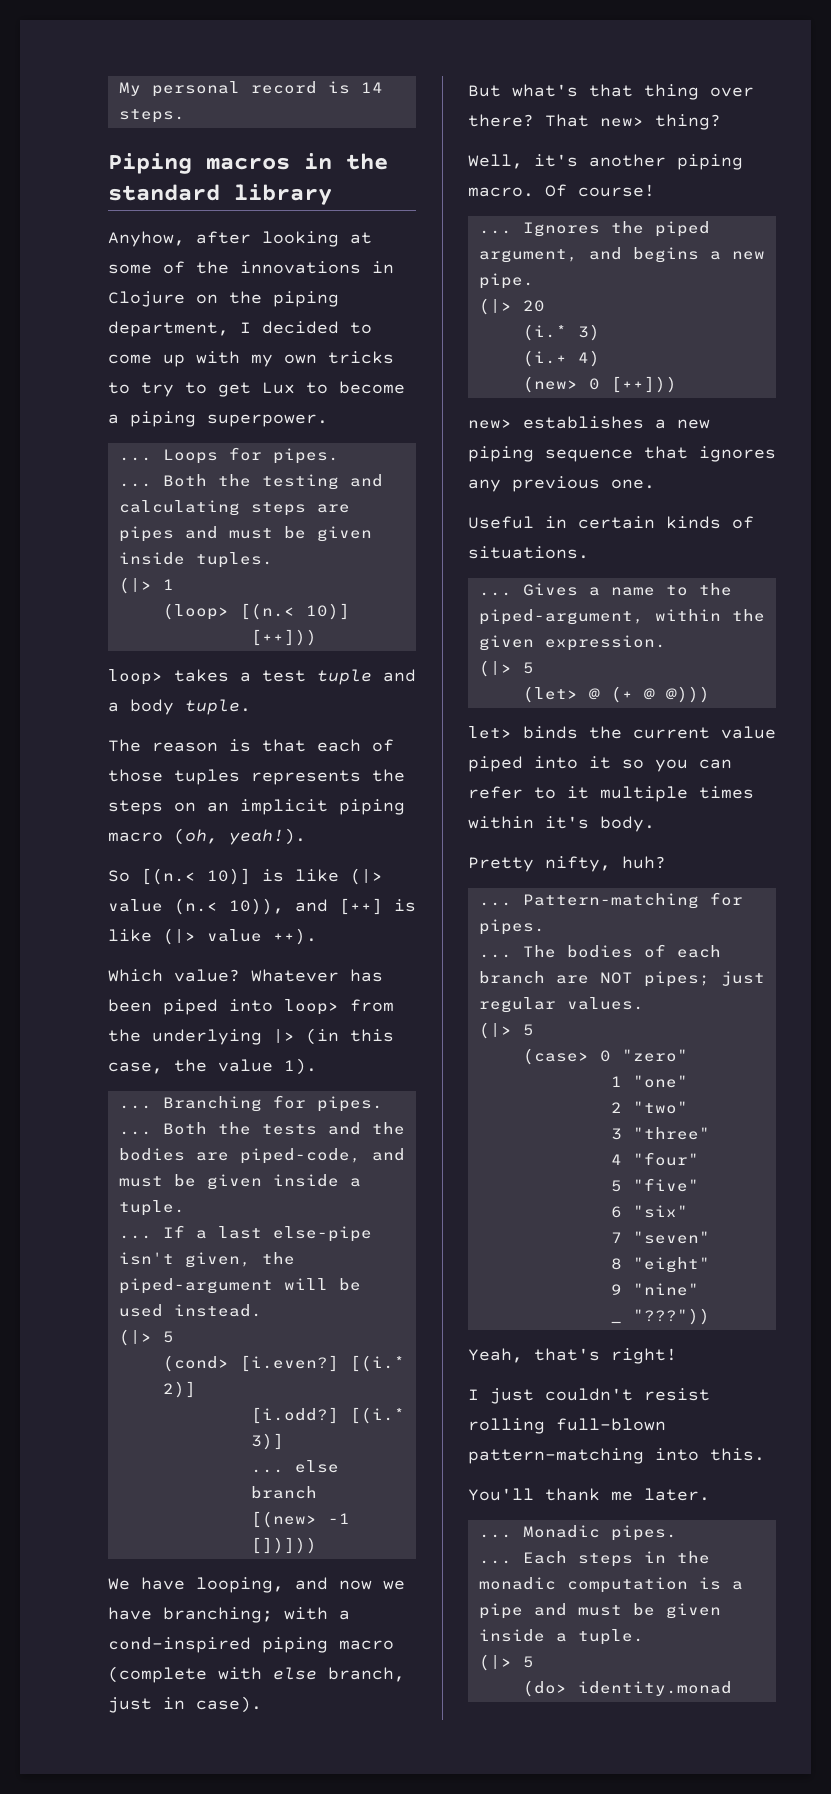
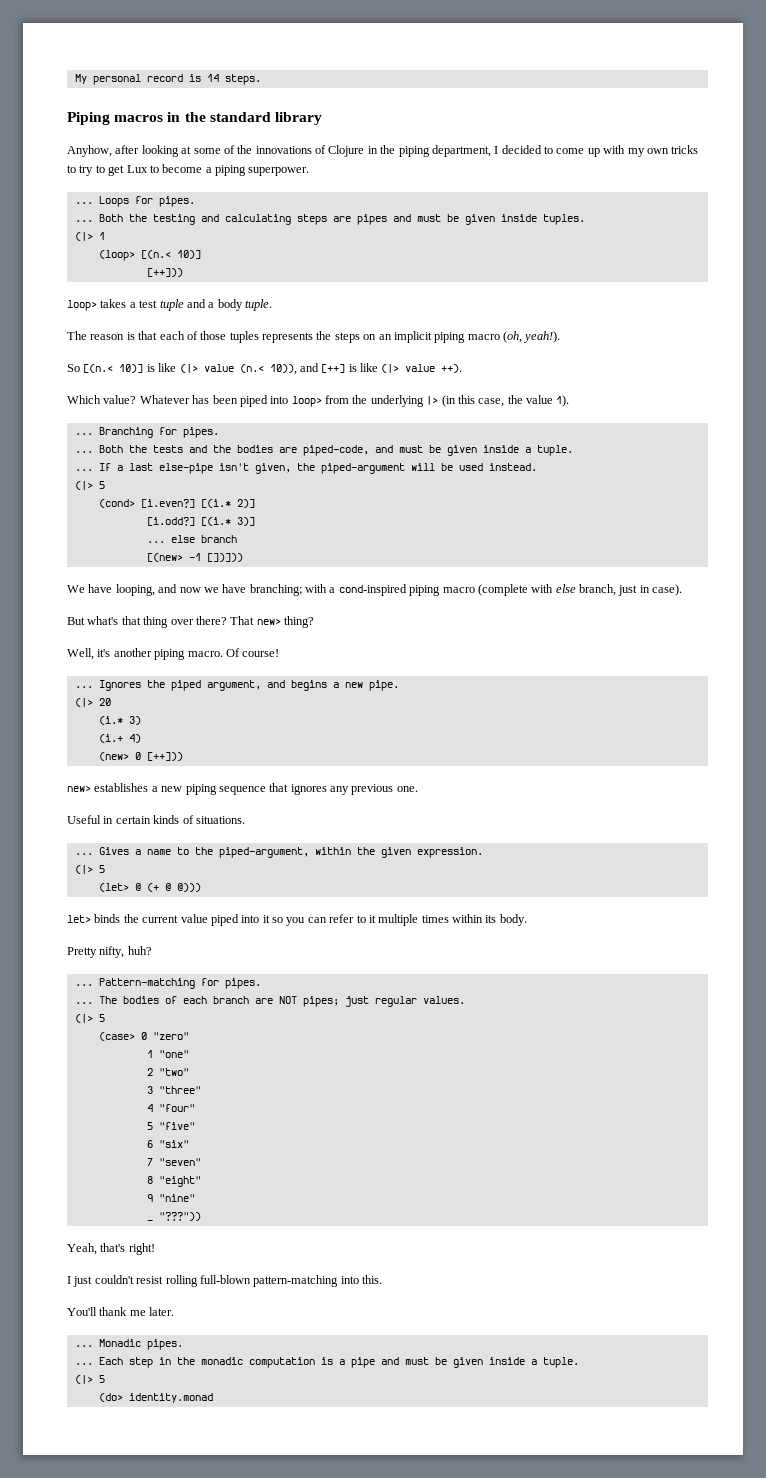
- Anyhow, after looking at some of the innovations in Clojure on the piping department, I decided to come up with my own tricks to try to get Lux to become a piping superpower.
+ Anyhow, after looking at some of the innovations of Clojure in the piping department, I decided to come up with my own tricks to try to get Lux to become a piping superpower.
- let> binds the current value piped into it so you can refer to it multiple times within it's body.
+ let> binds the current value piped into it so you can refer to it multiple times within its body.
- Each steps in the monadic computation is a pipe and must be given inside a tuple.
+ Each step in the monadic computation is a pipe and must be given inside a tuple.

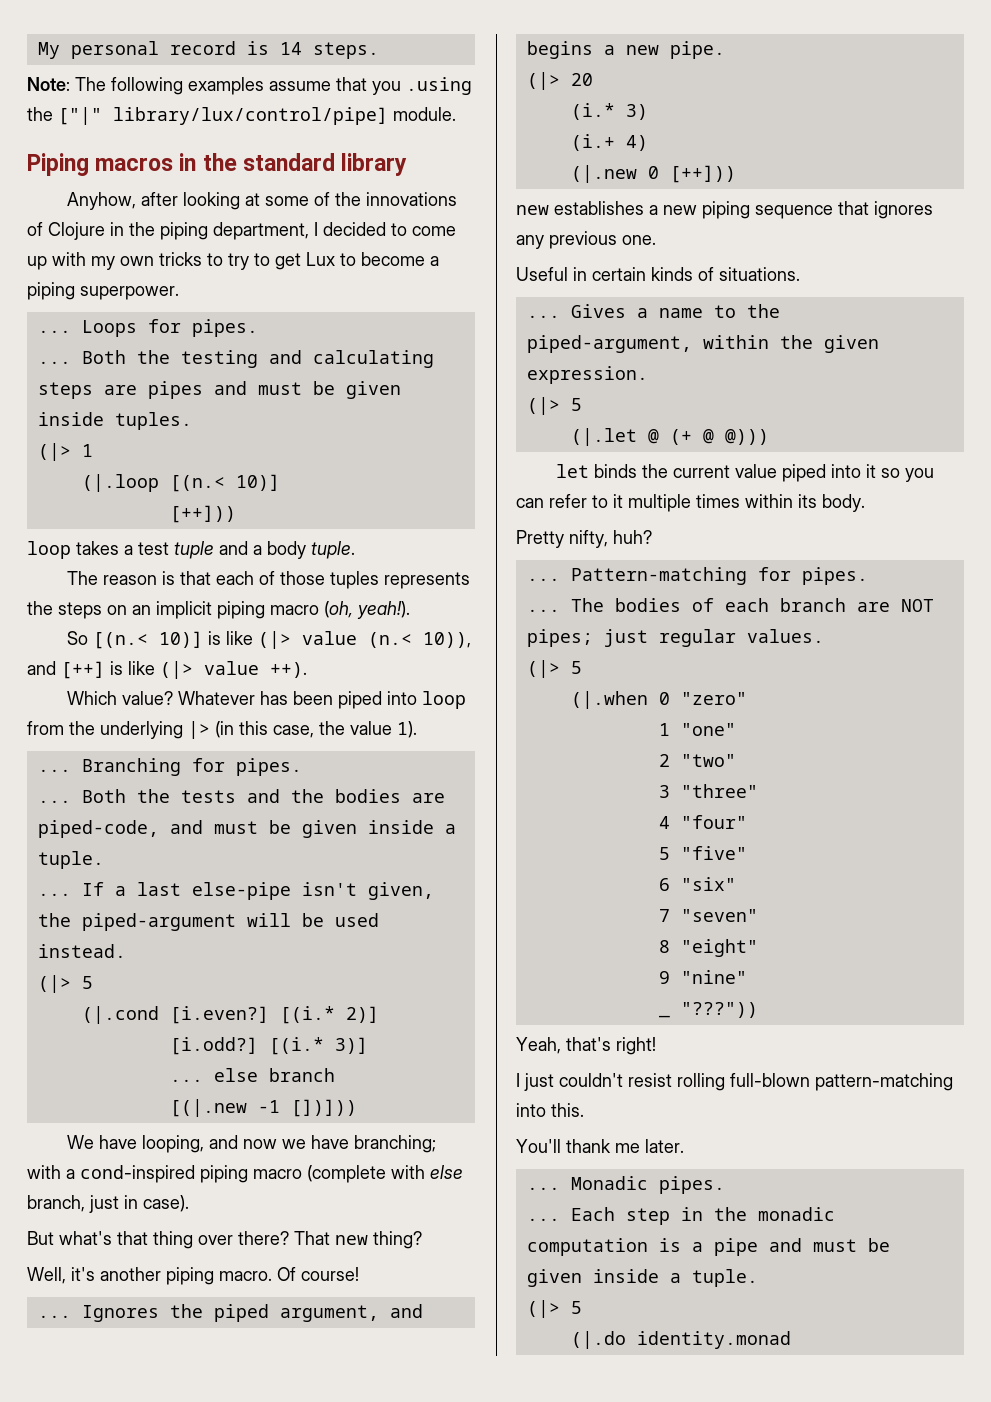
+ Note: The following examples assume that you .using the ["|" library/lux/control/pipe] module.
- (loop> [(n.< 10)]
+ (|.loop [(n.< 10)]
- loop> takes a test tuple and a body tuple.
+ loop takes a test tuple and a body tuple.
- Whatever has been piped into loop> from the underlying |> (in this case, the value 1).
+ Whatever has been piped into loop from the underlying |> (in this case, the value 1).
- (cond> [i.even?]
+ (|.cond [i.even?]
- [(new> -1 [])]))
+ [(|.new -1 [])]))
- That new> thing?
+ That new thing?
- (new> 0 [++]))
+ (|.new 0 [++]))
- new> establishes a new piping sequence that ignores any previous one.
+ new establishes a new piping sequence that ignores any previous one.
- (let> @ (+ @ @)))
+ (|.let @ (+ @ @)))
- let> binds the current value piped into it so you can refer to it multiple times within its body.
+ let binds the current value piped into it so you can refer to it multiple times within its body.
- (case> 0 "zero"
+ (|.when 0 "zero"
- (do> identity.monad
+ (|.do identity.monad

